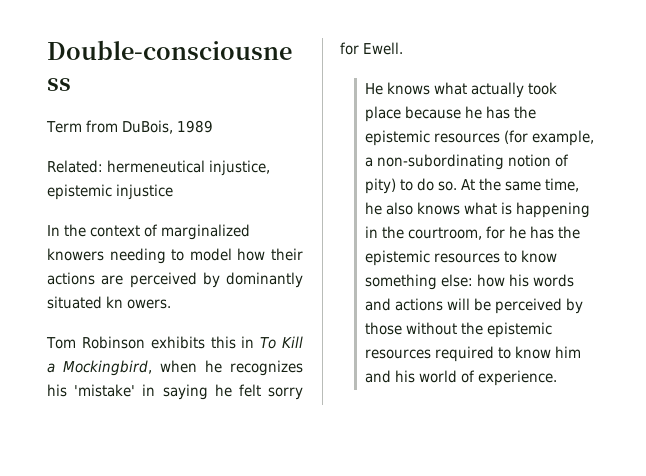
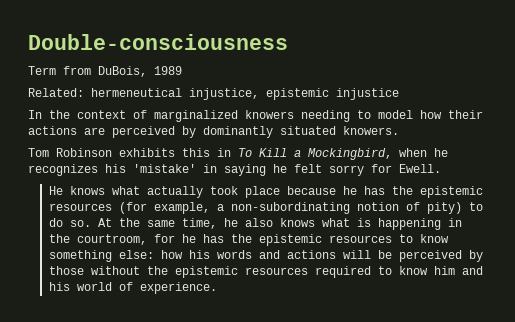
- In the context of marginalized knowers needing to model how their actions are perceived by dominantly situated kn owers.
+ In the context of marginalized knowers needing to model how their actions are perceived by dominantly situated knowers.

